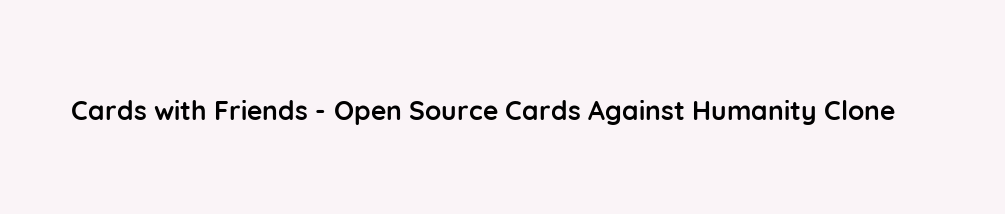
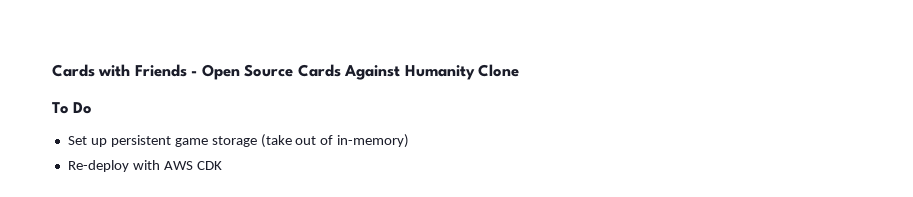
+ To Do
+ Set up persistent game storage (take out of in-memory)
+ Re-deploy with AWS CDK

